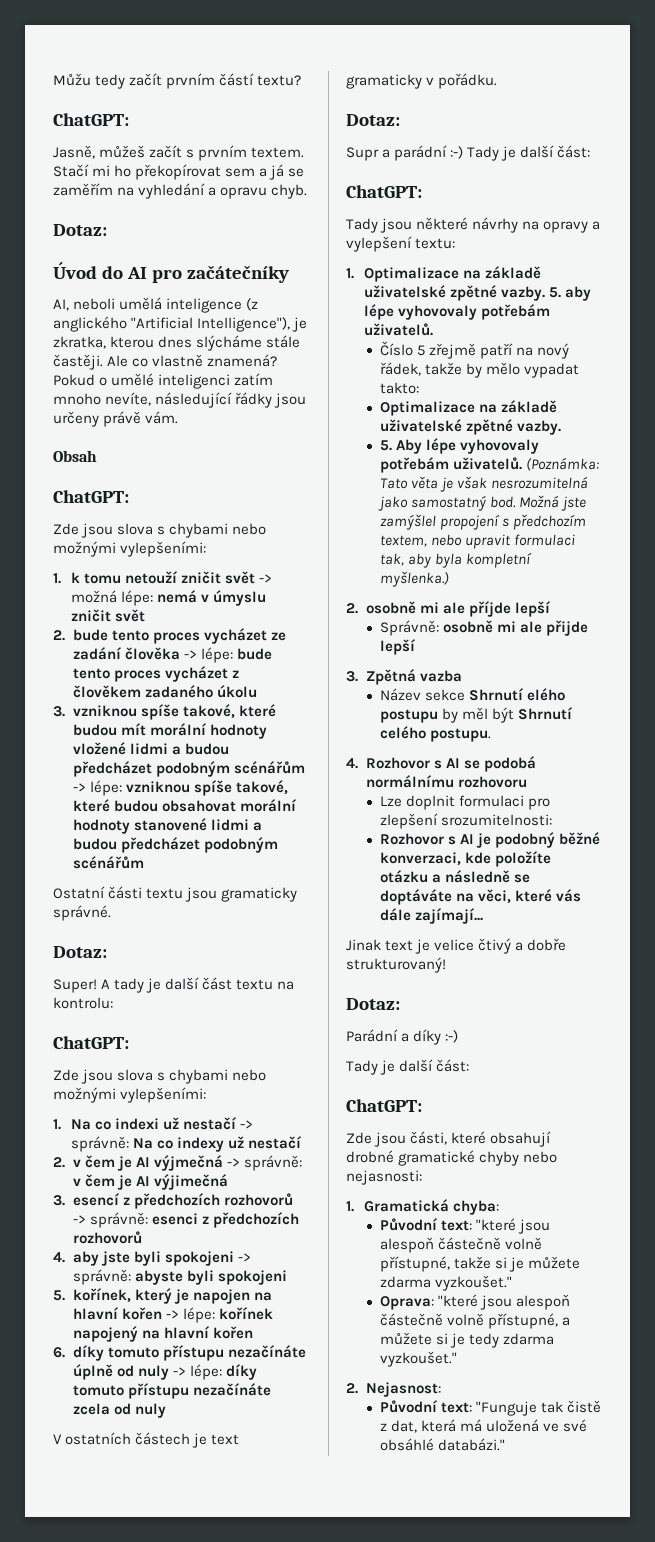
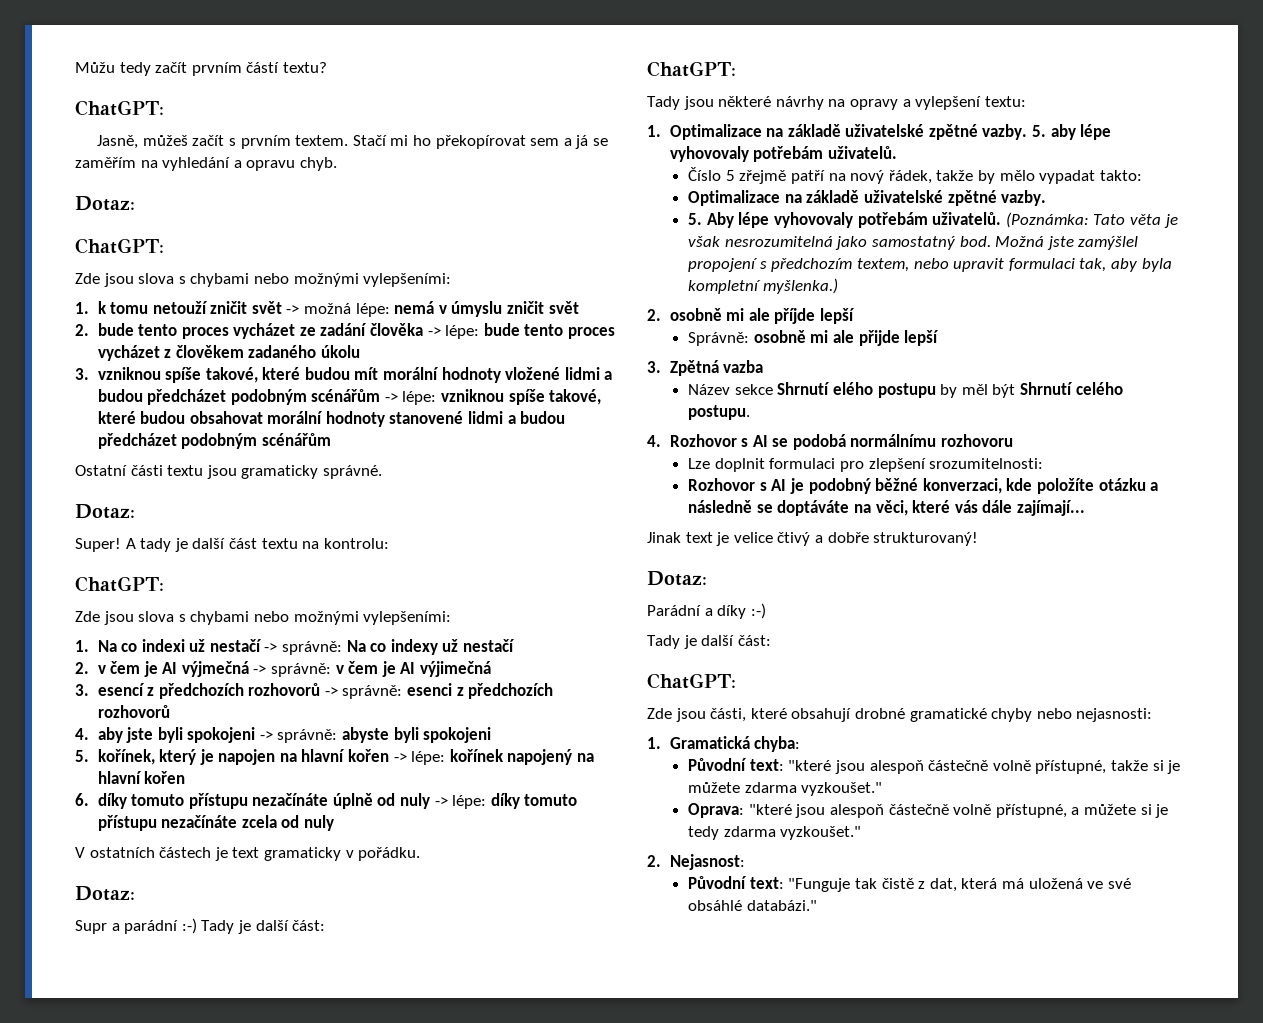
- Úvod do AI pro začátečníky
- AI, neboli umělá inteligence (z anglického "Artificial Intelligence"), je zkratka, kterou dnes slýcháme stále častěji. Ale co vlastně znamená? Pokud o umělé inteligenci zatím mnoho nevíte, následující řádky jsou určeny právě vám.
- Obsah

